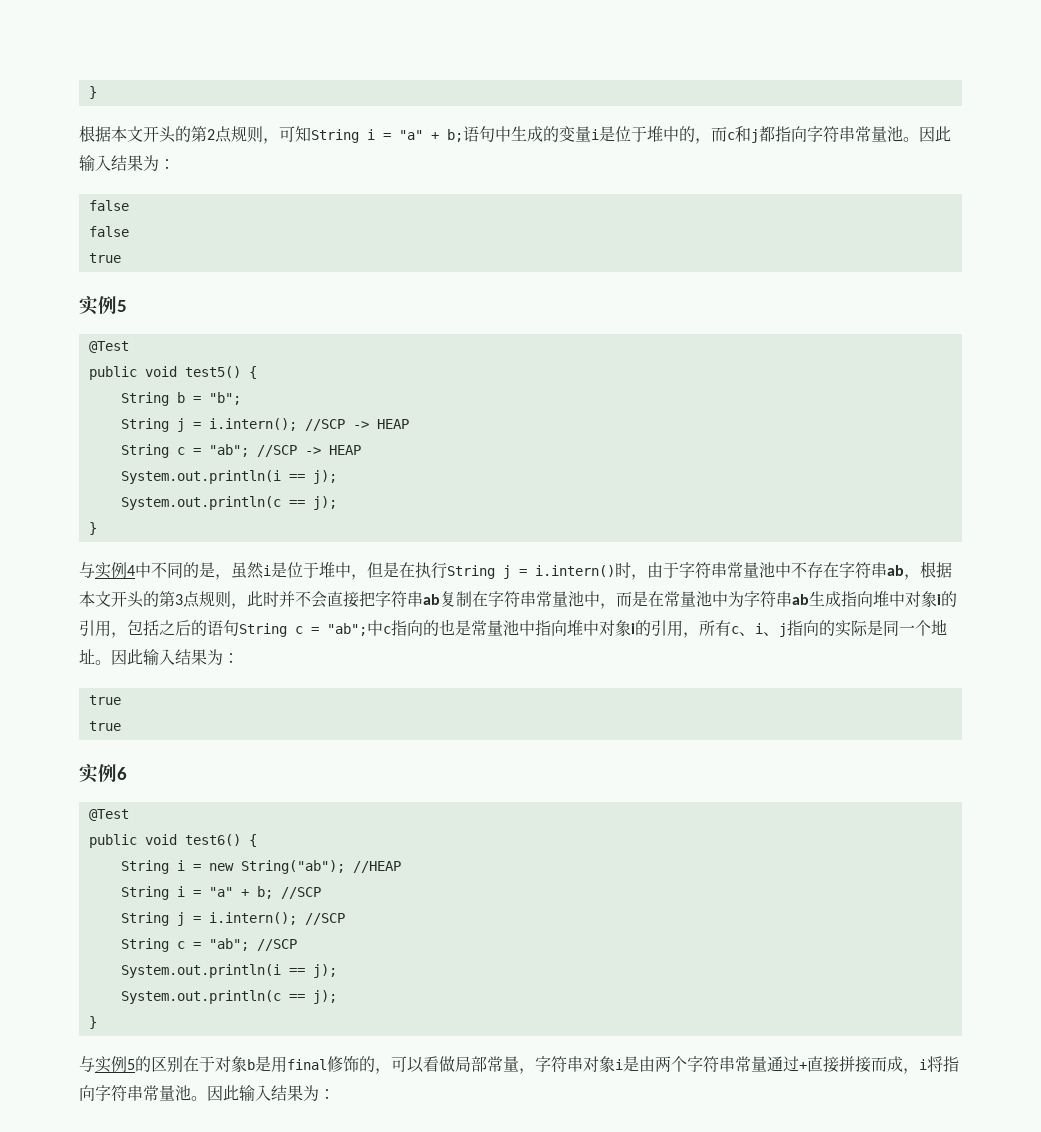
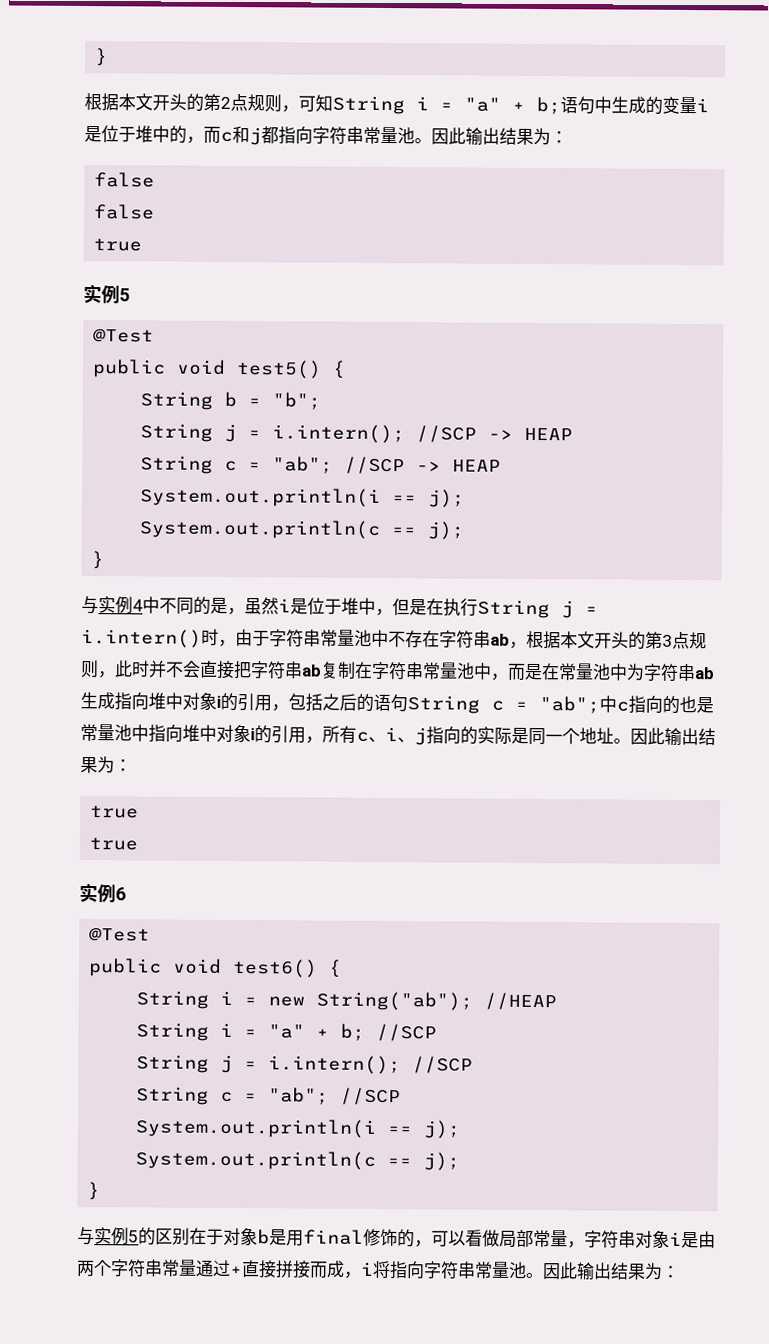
- 根据本文开头的第2点规则，可知String i = "a" + b;语句中生成的变量i是位于堆中的，而c和j都指向字符串常量池。因此输入结果为：
+ 根据本文开头的第2点规则，可知String i = "a" + b;语句中生成的变量i是位于堆中的，而c和j都指向字符串常量池。因此输出结果为：
- 中c指向的也是常量池中指向堆中对象i的引用，所有c、i、j指向的实际是同一个地址。因此输入结果为：
+ 中c指向的也是常量池中指向堆中对象i的引用，所有c、i、j指向的实际是同一个地址。因此输出结果为：
- 与实例5的区别在于对象b是用final修饰的，可以看做局部常量，字符串对象i是由两个字符串常量通过+直接拼接而成，i将指向字符串常量池。因此输入结果为：
+ 与实例5的区别在于对象b是用final修饰的，可以看做局部常量，字符串对象i是由两个字符串常量通过+直接拼接而成，i将指向字符串常量池。因此输出结果为：

